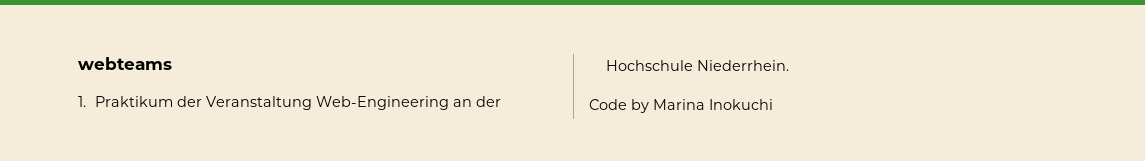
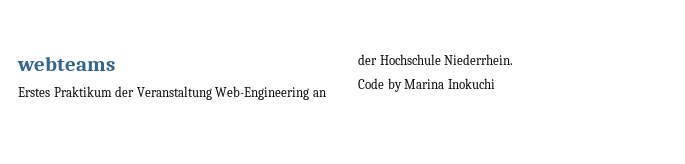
- 1. Praktikum der Veranstaltung Web-Engineering an der Hochschule Niederrhein.
+ Erstes Praktikum der Veranstaltung Web-Engineering an der Hochschule Niederrhein.

